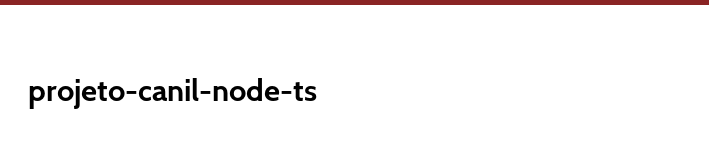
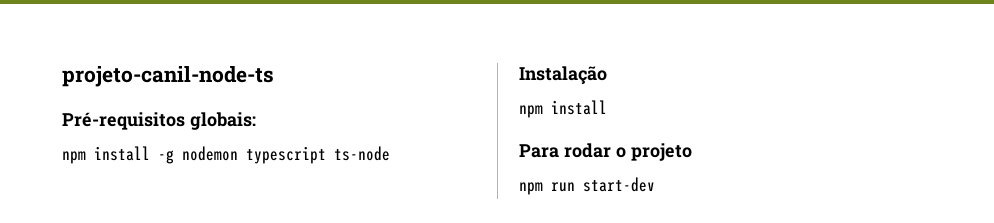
+ Pré-requisitos globais:
+ npm install -g nodemon typescript ts-node
+ Instalação
+ npm install
+ Para rodar o projeto
+ npm run start-dev

